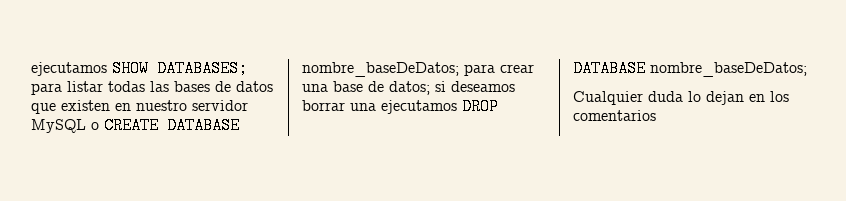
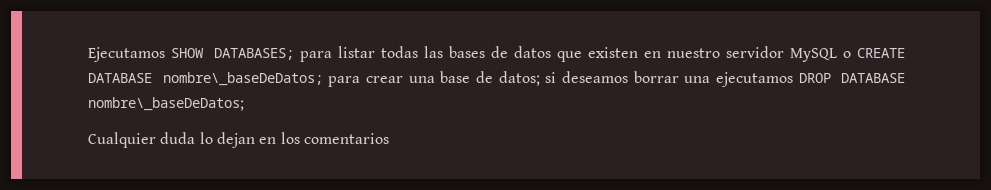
- ejecutamos SHOW DATABASES; para listar todas las bases de datos que existen en nuestro servidor MySQL o CREATE DATABASE nombre_baseDeDatos; para crear una base de datos; si deseamos borrar una ejecutamos DROP DATABASE nombre_baseDeDatos;
+ Ejecutamos SHOW DATABASES; para listar todas las bases de datos que existen en nuestro servidor MySQL o CREATE DATABASE nombre\_baseDeDatos; para crear una base de datos; si deseamos borrar una ejecutamos DROP DATABASE nombre\_baseDeDatos;

